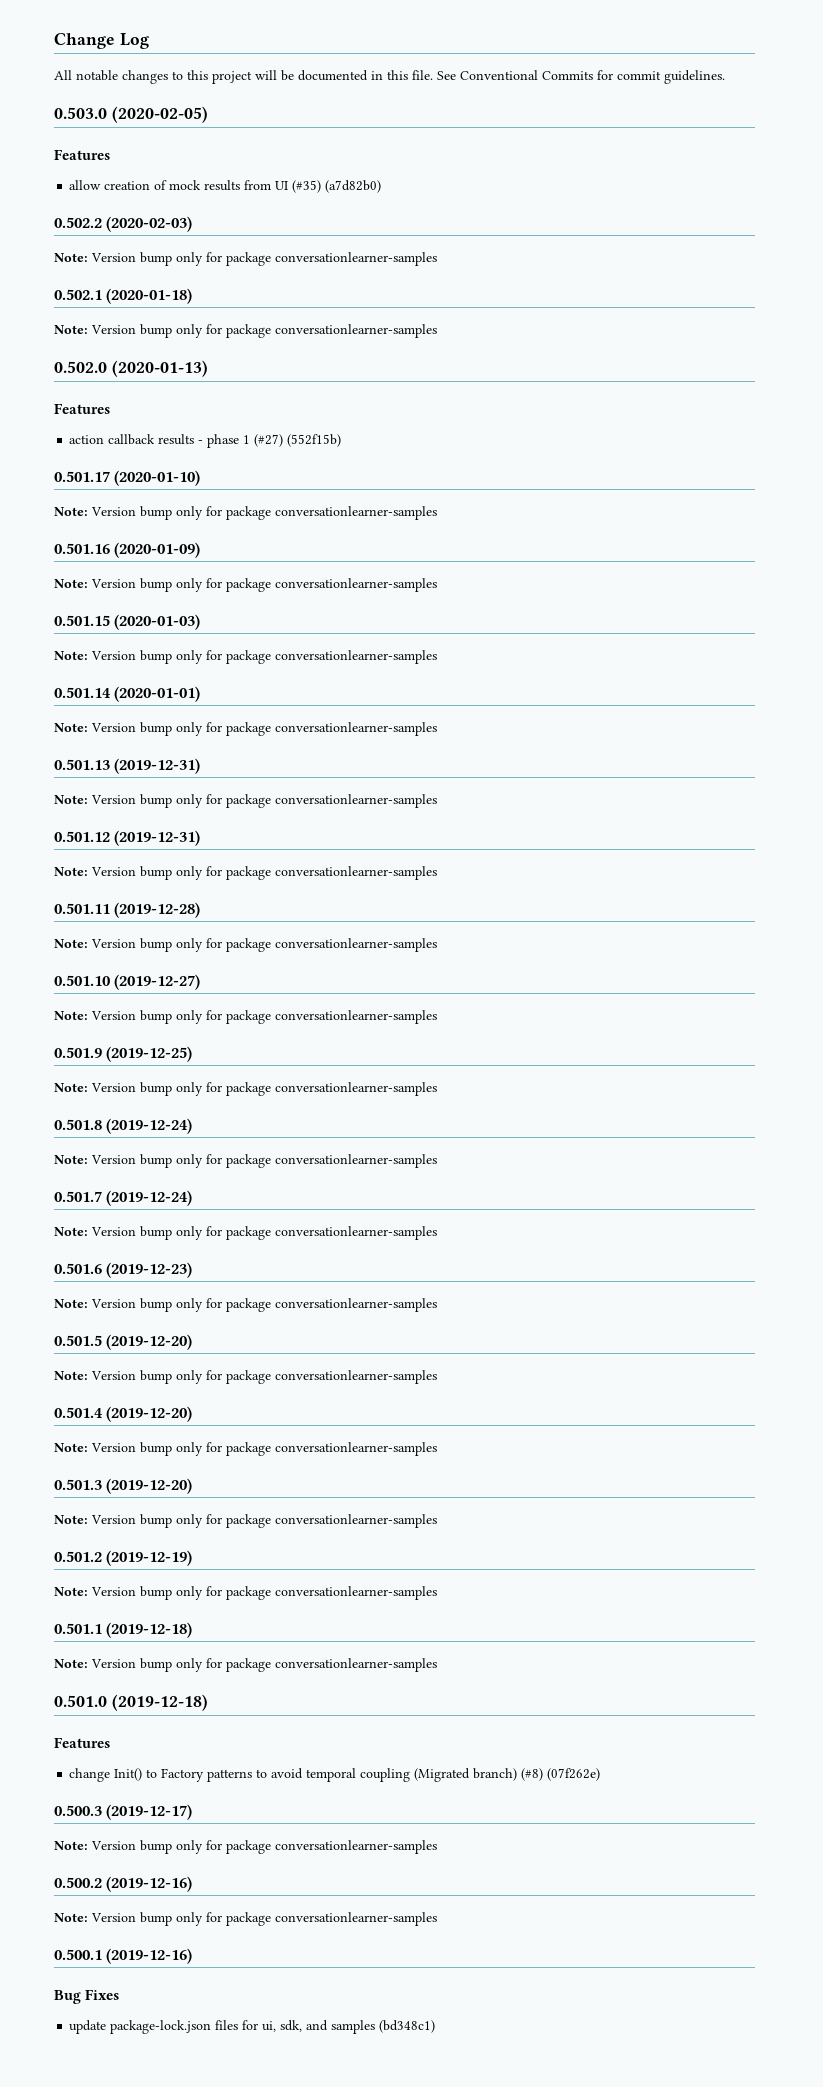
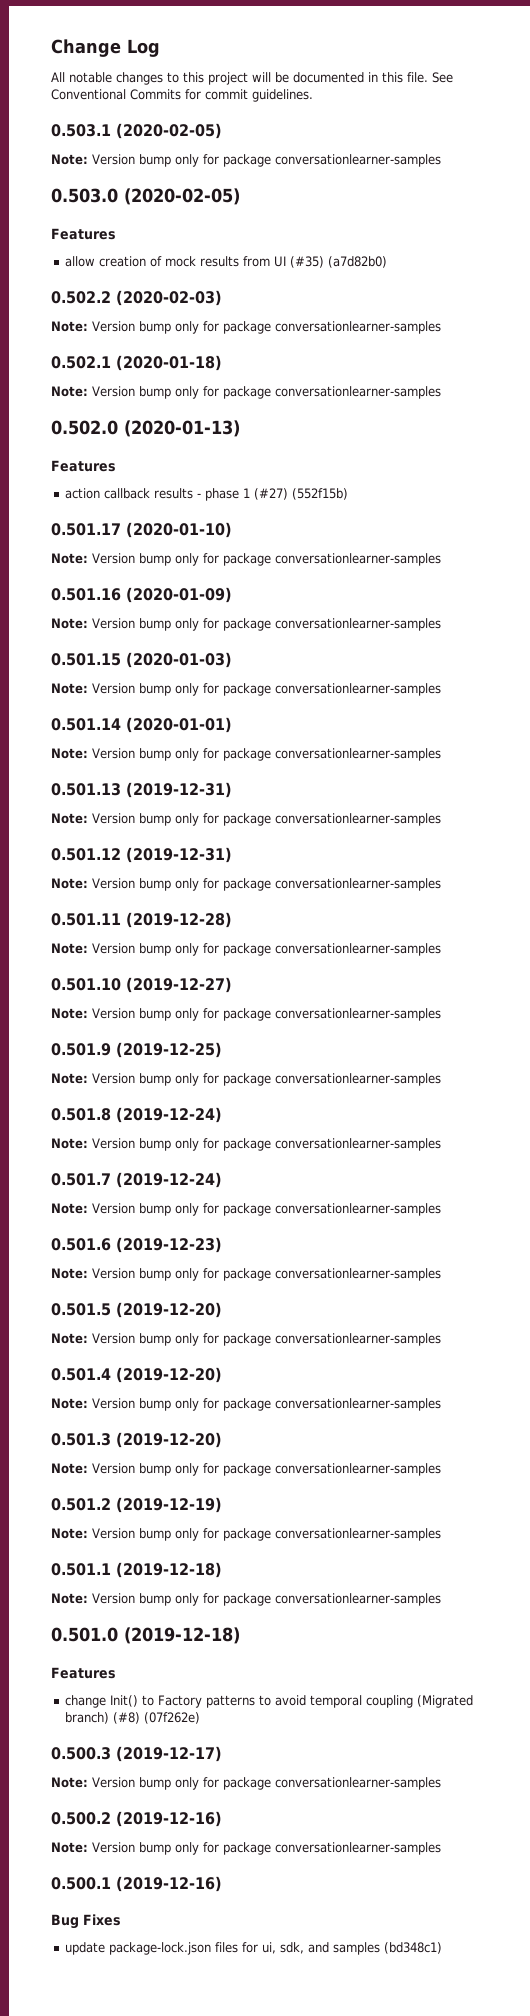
+ 0.503.1 (2020-02-05)
+ Note: Version bump only for package conversationlearner-samples

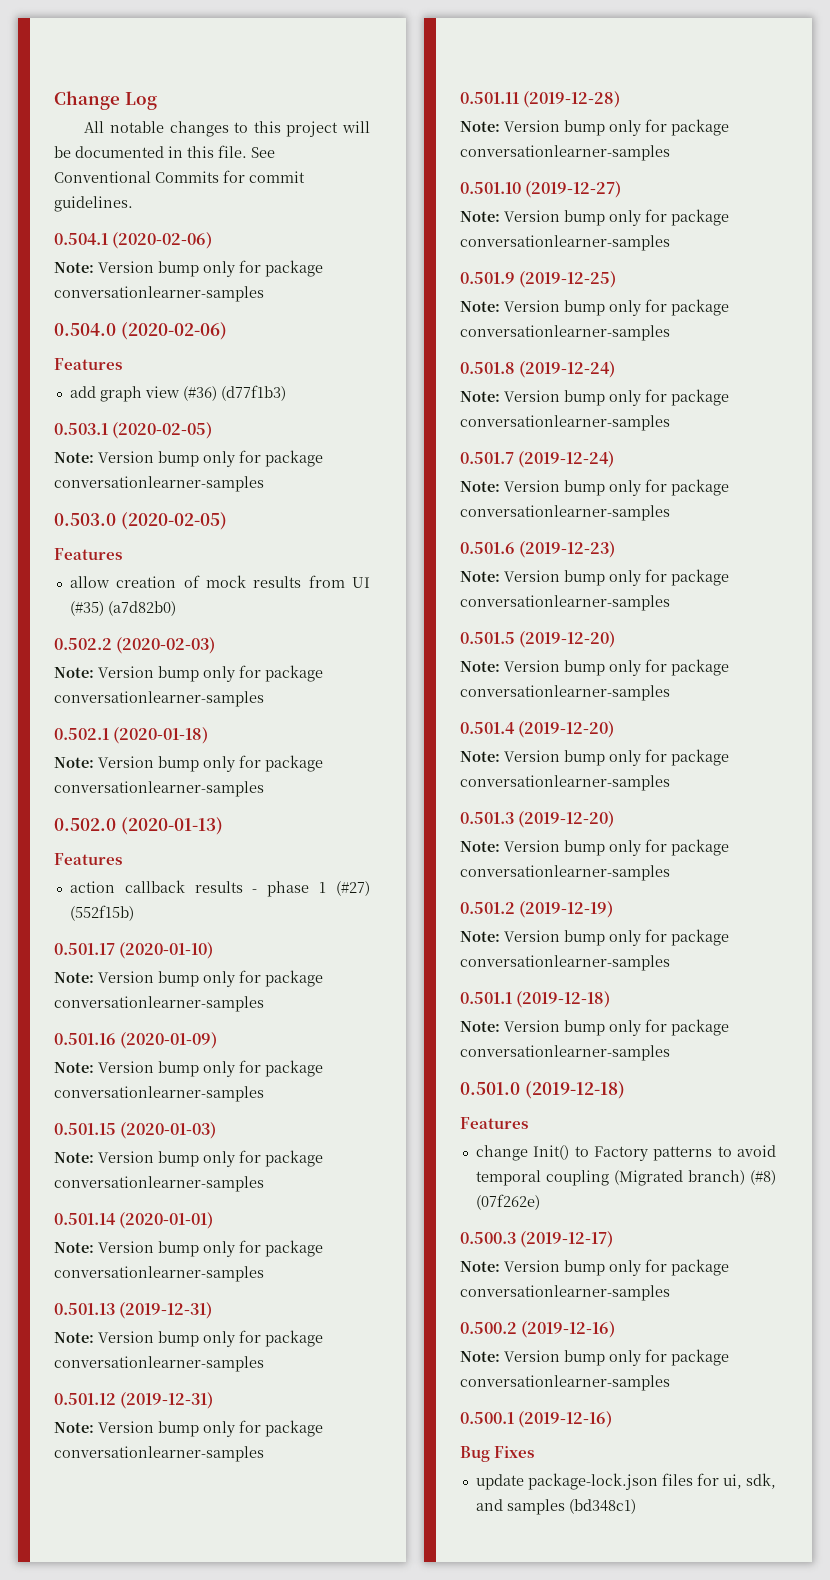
+ 0.504.1 (2020-02-06)
+ Note: Version bump only for package conversationlearner-samples
+ 0.504.0 (2020-02-06)
+ Features
+ add graph view (#36) (d77f1b3)

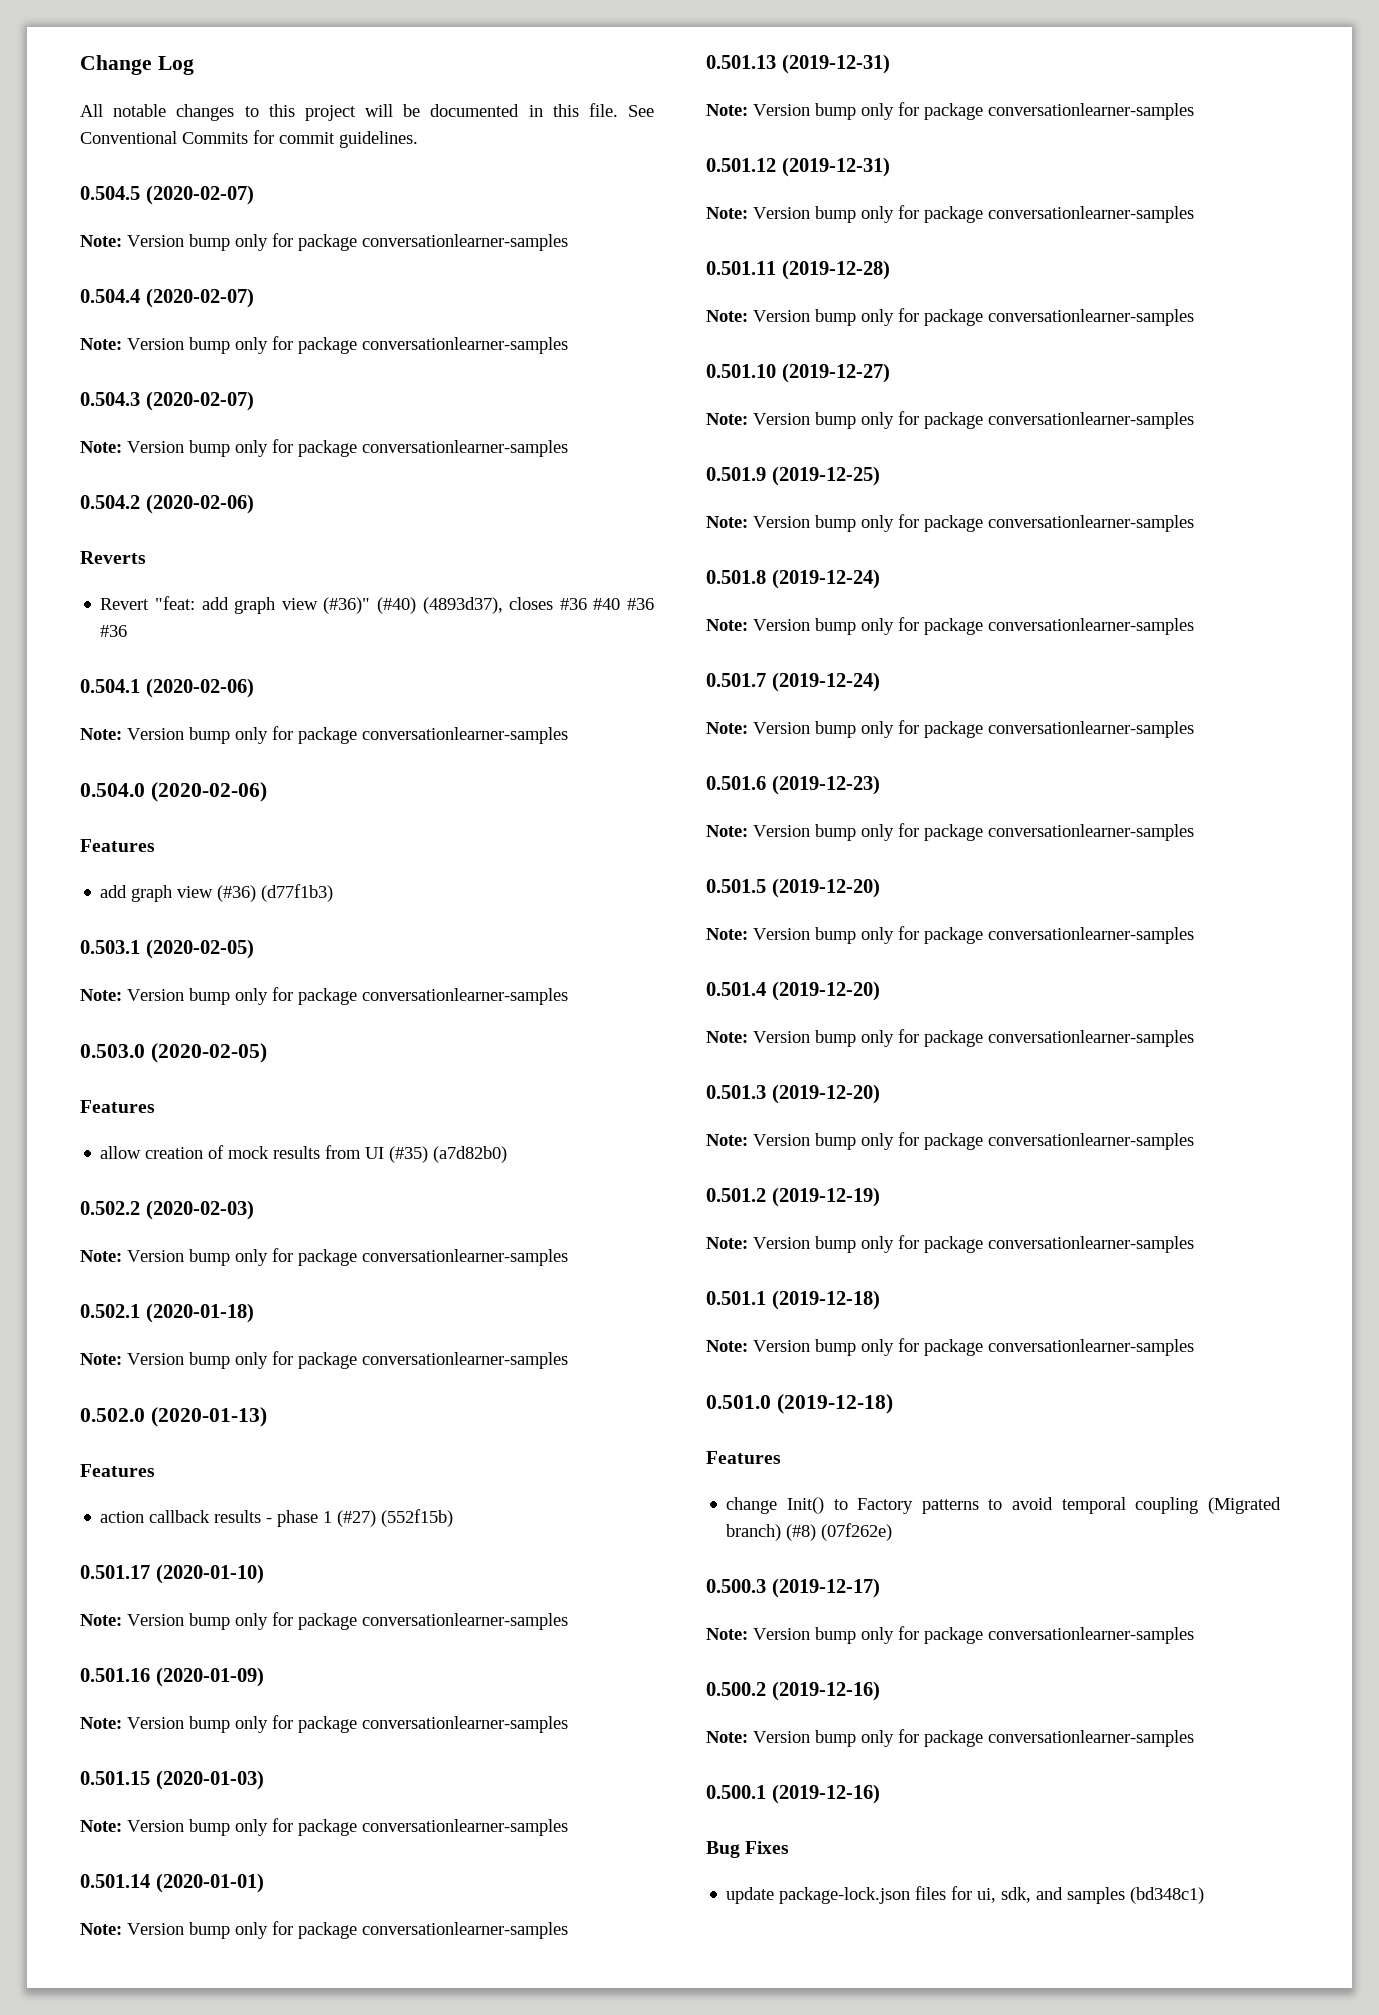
+ 0.504.5 (2020-02-07)
+ Note: Version bump only for package conversationlearner-samples
+ 0.504.4 (2020-02-07)
+ Note: Version bump only for package conversationlearner-samples
+ 0.504.3 (2020-02-07)
+ Note: Version bump only for package conversationlearner-samples
+ 0.504.2 (2020-02-06)
+ Reverts
+ Revert "feat: add graph view (#36)" (#40) (4893d37), closes #36 #40 #36 #36

